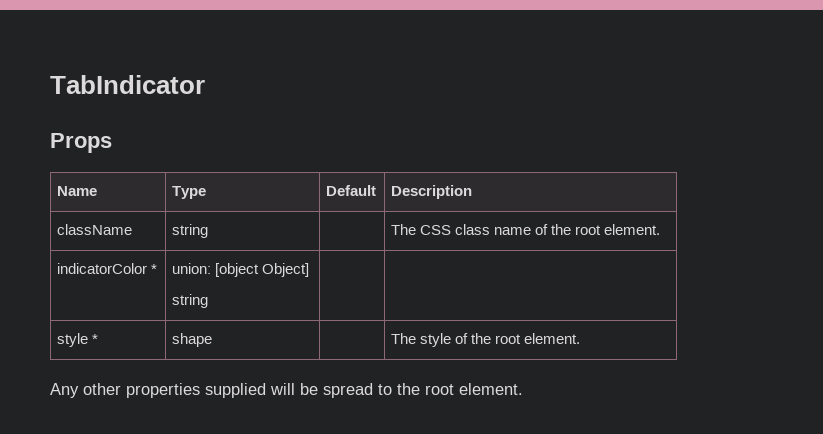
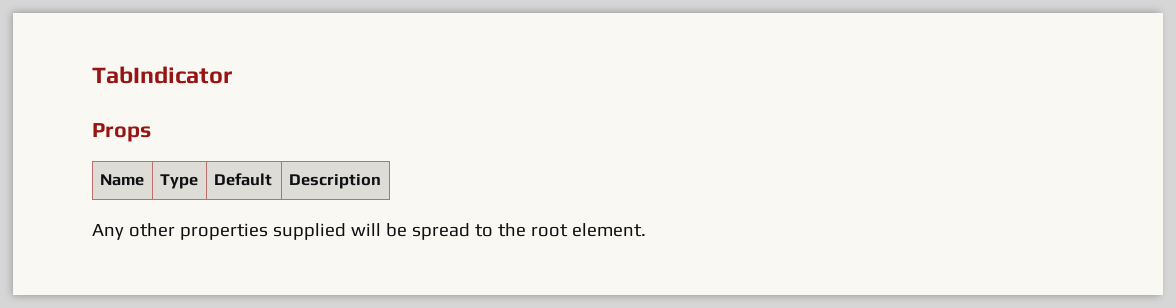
- className | string | | The CSS class name of the root element.
- indicatorColor * | union: [object Object]
- string | |
- style * | shape | | The style of the root element.

